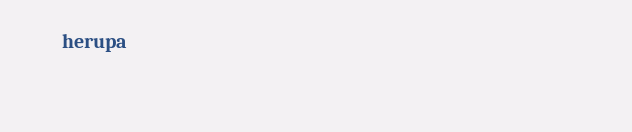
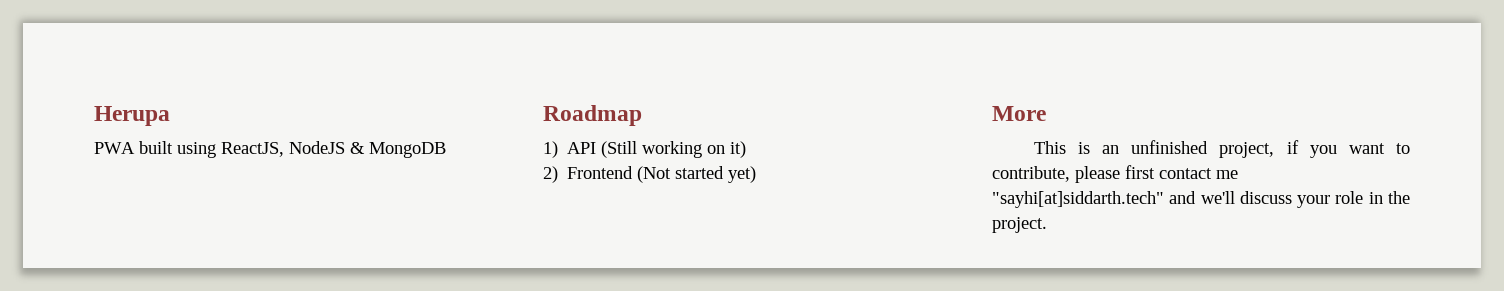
- herupa
+ Herupa
+ PWA built using ReactJS, NodeJS & MongoDB
+ Roadmap
+ 1) API (Still working on it)
+ 2) Frontend (Not started yet)
+ More
+ This is an unfinished project, if you want to contribute, please first contact me "sayhi[at]siddarth.tech" and we'll discuss your role in the project.

